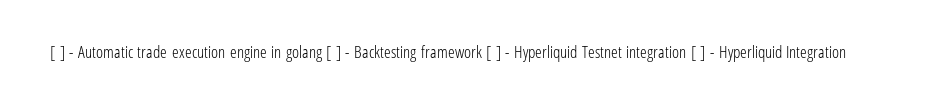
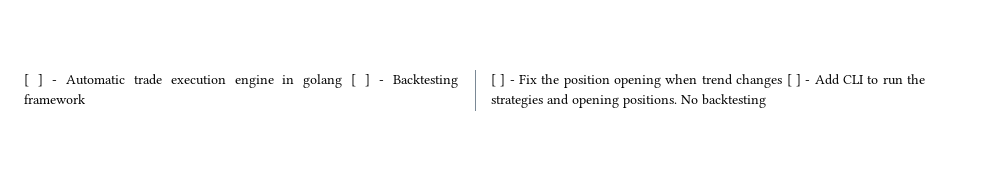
- [ ] - Automatic trade execution engine in golang [ ] - Backtesting framework [ ] - Hyperliquid Testnet integration [ ] - Hyperliquid Integration
+ [ ] - Automatic trade execution engine in golang [ ] - Backtesting framework
+ [ ] - Fix the position opening when trend changes [ ] - Add CLI to run the strategies and opening positions. No backtesting

